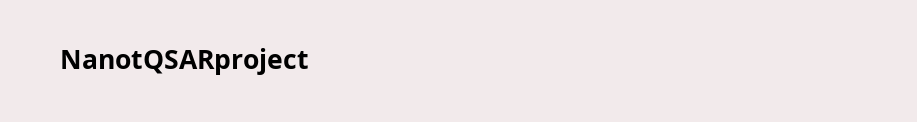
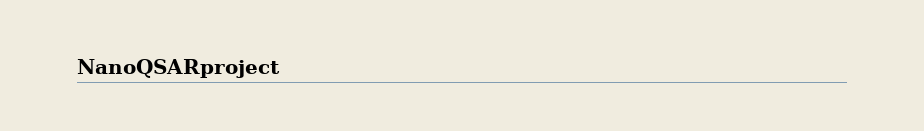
- NanotQSARproject
+ NanoQSARproject

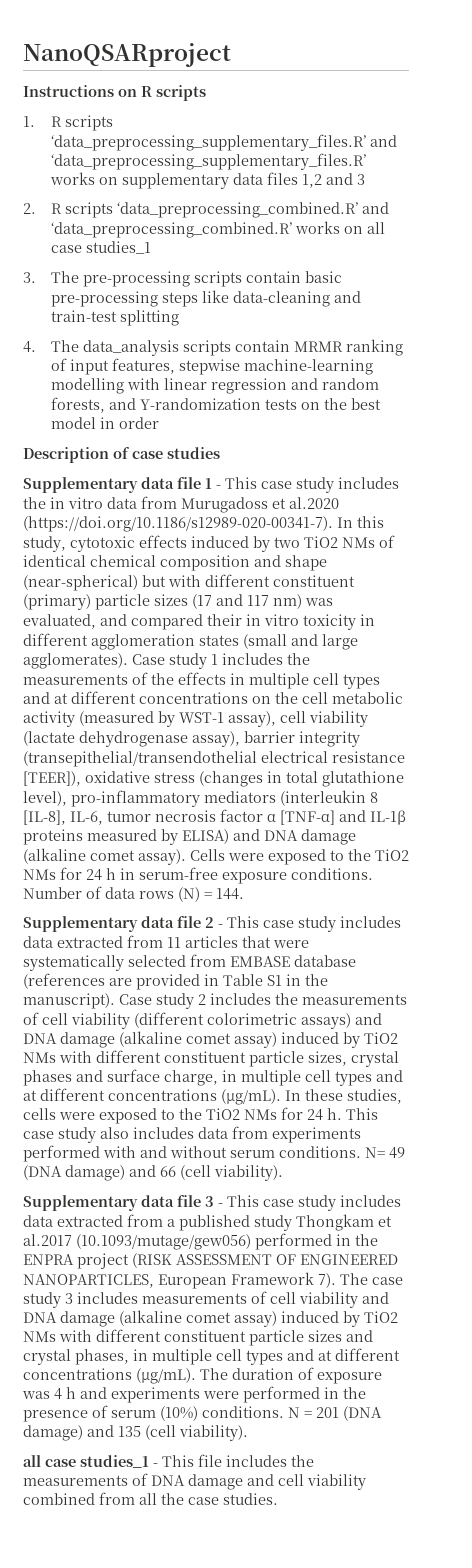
+ Instructions on R scripts
+ 1. R scripts ‘data_preprocessing_supplementary_files.R’ and ‘data_preprocessing_supplementary_files.R’ works on supplementary data files 1,2 and 3
+ 2. R scripts ‘data_preprocessing_combined.R’ and ‘data_preprocessing_combined.R’ works on all case studies_1
+ 3. The pre-processing scripts contain basic pre-processing steps like data-cleaning and train-test splitting
+ 4. The data_analysis scripts contain MRMR ranking of input features, stepwise machine-learning modelling with linear regression and random forests, and Y-randomization tests on the best model in order
+ Description of case studies
+ Supplementary data file 1 - This case study includes the in vitro data from Murugadoss et al.2020 (https://doi.org/10.1186/s12989-020-00341-7). In this study, cytotoxic effects induced by two TiO2 NMs of identical chemical composition and shape (near-spherical) but with different constituent (primary) particle sizes (17 and 117 nm) was evaluated, and compared their in vitro toxicity in different agglomeration states (small and large agglomerates). Case study 1 includes the measurements of the effects in multiple cell types and at different concentrations on the cell metabolic activity (measured by WST-1 assay), cell viability (lactate dehydrogenase assay), barrier integrity (transepithelial/transendothelial electrical resistance [TEER]), oxidative stress (changes in total glutathione level), pro-inflammatory mediators (interleukin 8 [IL-8], IL-6, tumor necrosis factor α [TNF-α] and IL-1β proteins measured by ELISA) and DNA damage (alkaline comet assay). Cells were exposed to the TiO2 NMs for 24 h in serum-free exposure conditions. Number of data rows (N) = 144.
+ Supplementary data file 2 - This case study includes data extracted from 11 articles that were systematically selected from EMBASE database (references are provided in Table S1 in the manuscript). Case study 2 includes the measurements of cell viability (different colorimetric assays) and DNA damage (alkaline comet assay) induced by TiO2 NMs with different constituent particle sizes, crystal phases and surface charge, in multiple cell types and at different concentrations (µg/mL). In these studies, cells were exposed to the TiO2 NMs for 24 h. This case study also includes data from experiments performed with and without serum conditions. N= 49 (DNA damage) and 66 (cell viability).
+ Supplementary data file 3 - This case study includes data extracted from a published study Thongkam et al.2017 (10.1093/mutage/gew056) performed in the ENPRA project (RISK ASSESSMENT OF ENGINEERED NANOPARTICLES, European Framework 7). The case study 3 includes measurements of cell viability and DNA damage (alkaline comet assay) induced by TiO2 NMs with different constituent particle sizes and crystal phases, in multiple cell types and at different concentrations (µg/mL). The duration of exposure was 4 h and experiments were performed in the presence of serum (10%) conditions. N = 201 (DNA damage) and 135 (cell viability).
+ all case studies_1 - This file includes the measurements of DNA damage and cell viability combined from all the case studies.

